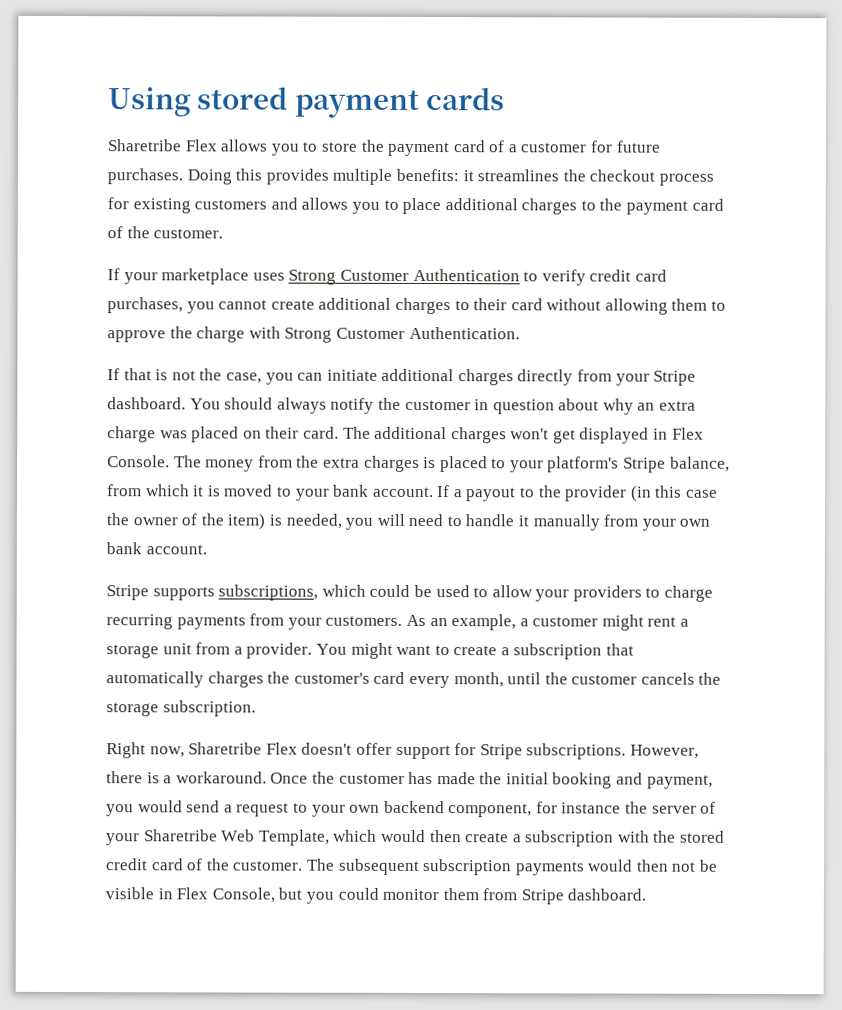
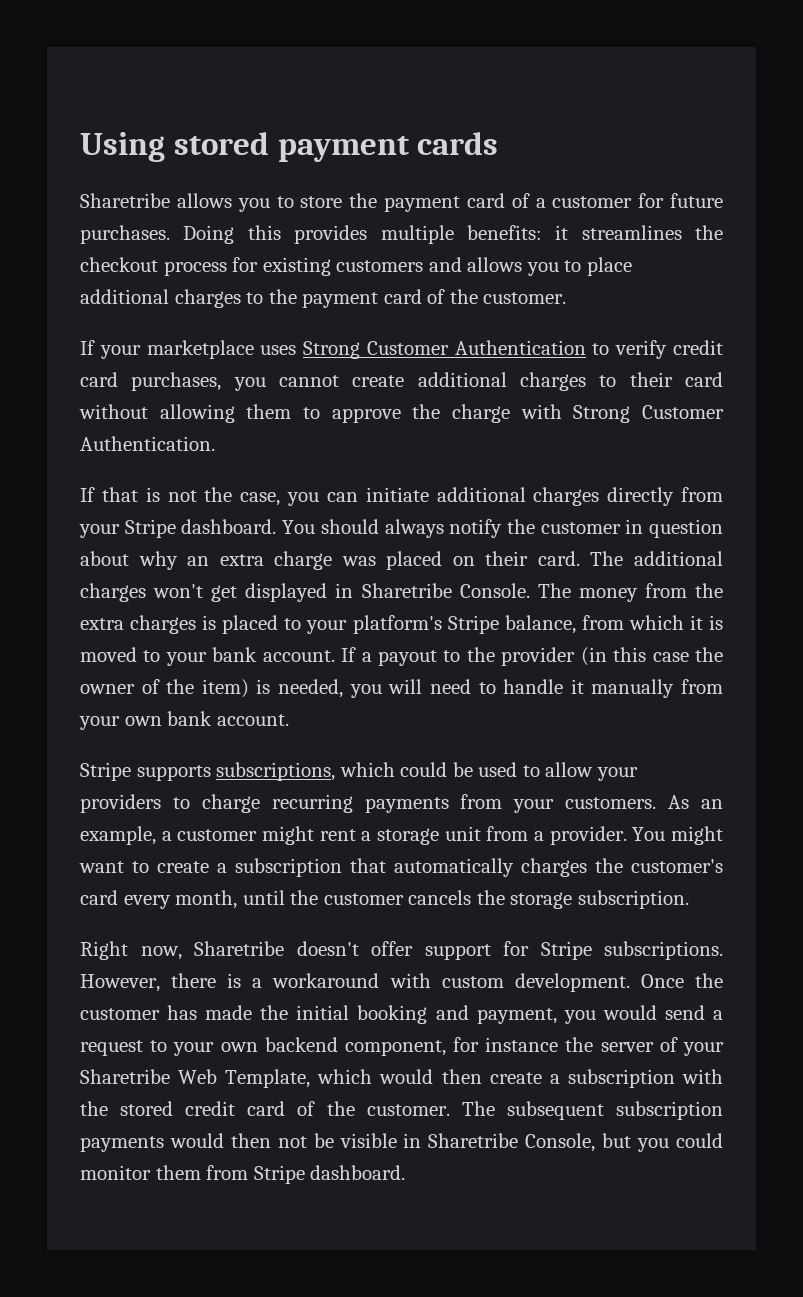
- Sharetribe Flex allows you to store the payment card of a customer for future purchases.
+ Sharetribe allows you to store the payment card of a customer for future purchases.
- The additional charges won't get displayed in Flex Console.
+ The additional charges won't get displayed in Sharetribe Console.
- Right now, Sharetribe Flex doesn't offer support for Stripe subscriptions.
+ Right now, Sharetribe doesn't offer support for Stripe subscriptions.
- However, there is a workaround.
+ However, there is a workaround with custom development.
- The subsequent subscription payments would then not be visible in Flex Console, but you could monitor them from Stripe dashboard.
+ The subsequent subscription payments would then not be visible in Sharetribe Console, but you could monitor them from Stripe dashboard.

